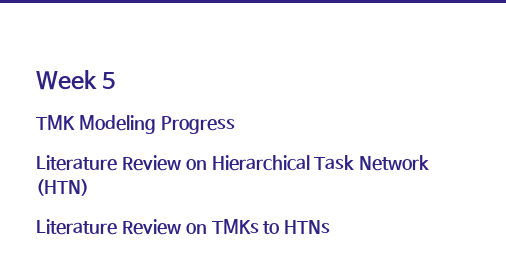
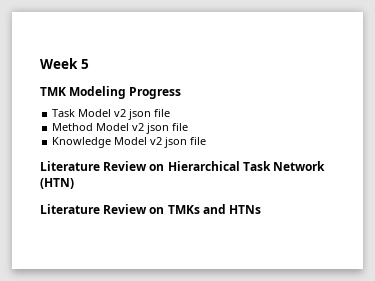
+ Task Model v2 json file
+ Method Model v2 json file
+ Knowledge Model v2 json file
- Literature Review on TMKs to HTNs
+ Literature Review on TMKs and HTNs

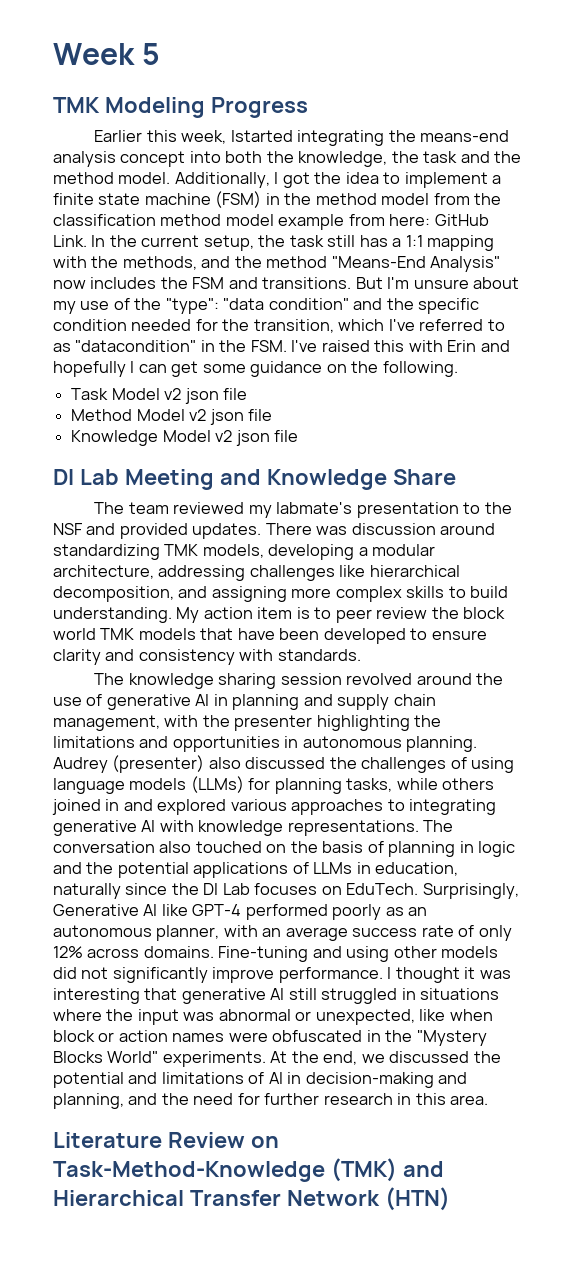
+ Earlier this week, Istarted integrating the means-end analysis concept into both the knowledge, the task and the method model. Additionally, I got the idea to implement a finite state machine (FSM) in the method model from the classification method model example from here: GitHub Link. In the current setup, the task still has a 1:1 mapping with the methods, and the method "Means-End Analysis" now includes the FSM and transitions. But I'm unsure about my use of the "type": "data condition" and the specific condition needed for the transition, which I've referred to as "datacondition" in the FSM. I've raised this with Erin and hopefully I can get some guidance on the following.
- Literature Review on Hierarchical Task Network (HTN)
- Literature Review on TMKs and HTNs
+ DI Lab Meeting and Knowledge Share
+ The team reviewed my labmate's presentation to the NSF and provided updates. There was discussion around standardizing TMK models, developing a modular architecture, addressing challenges like hierarchical decomposition, and assigning more complex skills to build understanding. My action item is to peer review the block world TMK models that have been developed to ensure clarity and consistency with standards.
+ The knowledge sharing session revolved around the use of generative AI in planning and supply chain management, with the presenter highlighting the limitations and opportunities in autonomous planning. Audrey (presenter) also discussed the challenges of using language models (LLMs) for planning tasks, while others joined in and explored various approaches to integrating generative AI with knowledge representations. The conversation also touched on the basis of planning in logic and the potential applications of LLMs in education, naturally since the DI Lab focuses on EduTech. Surprisingly, Generative AI like GPT-4 performed poorly as an autonomous planner, with an average success rate of only 12% across domains. Fine-tuning and using other models did not significantly improve performance. I thought it was interesting that generative AI still struggled in situations where the input was abnormal or unexpected, like when block or action names were obfuscated in the "Mystery Blocks World" experiments. At the end, we discussed the potential and limitations of AI in decision-making and planning, and the need for further research in this area.
+ Literature Review on Task-Method-Knowledge (TMK) and Hierarchical Transfer Network (HTN)

